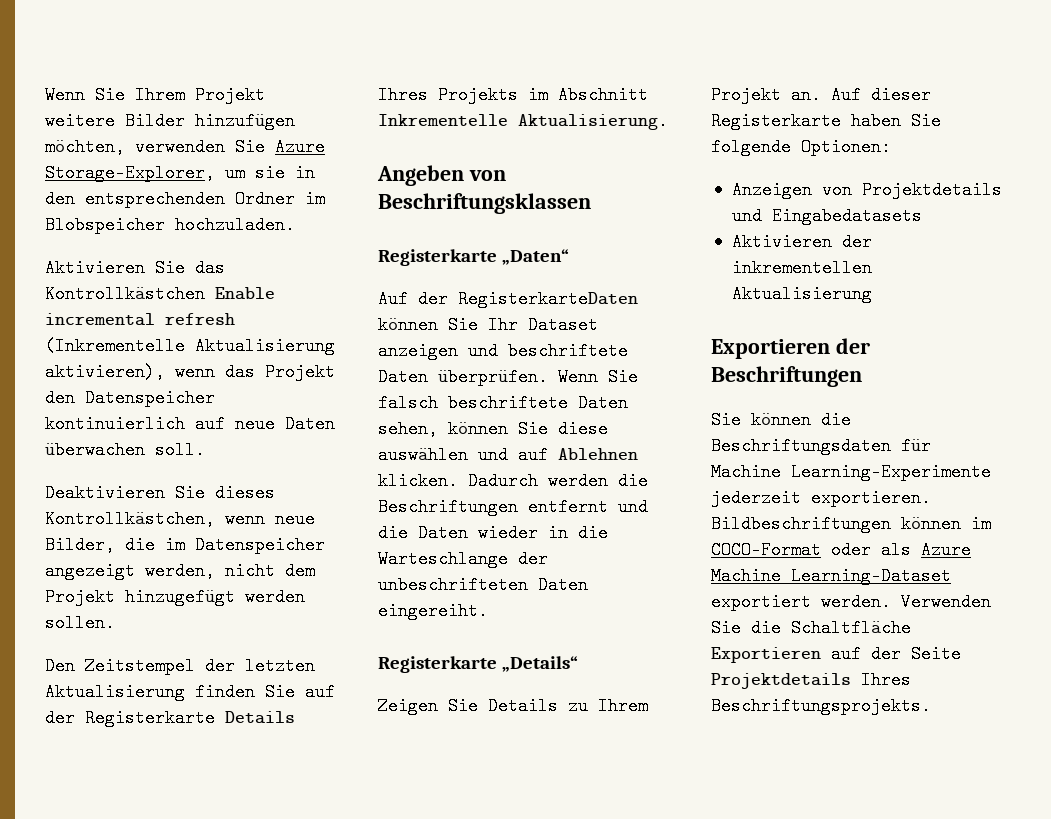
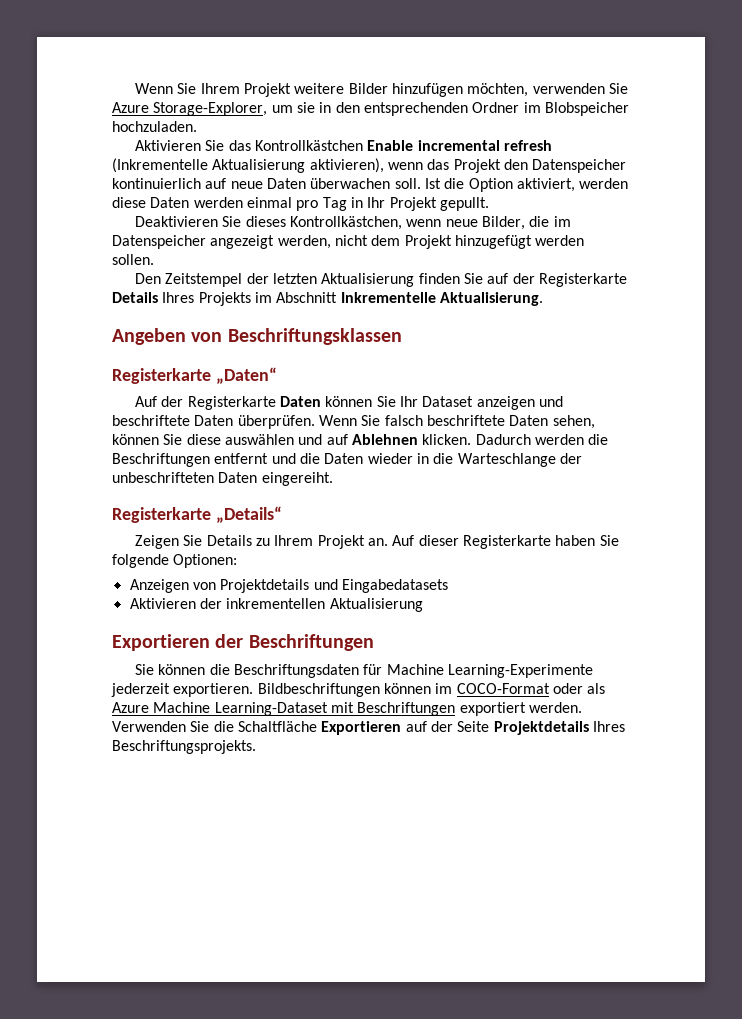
+ Ist die Option aktiviert, werden diese Daten werden einmal pro Tag in Ihr Projekt gepullt.
- Auf der RegisterkarteDaten können Sie Ihr Dataset anzeigen und beschriftete Daten überprüfen.
+ Auf der Registerkarte Daten können Sie Ihr Dataset anzeigen und beschriftete Daten überprüfen.
- Bildbeschriftungen können im COCO-Format oder als Azure Machine Learning-Dataset exportiert werden.
+ Bildbeschriftungen können im COCO-Format oder als Azure Machine Learning-Dataset mit Beschriftungen exportiert werden.

